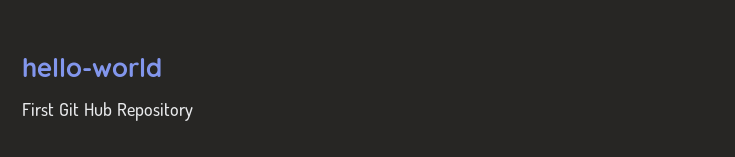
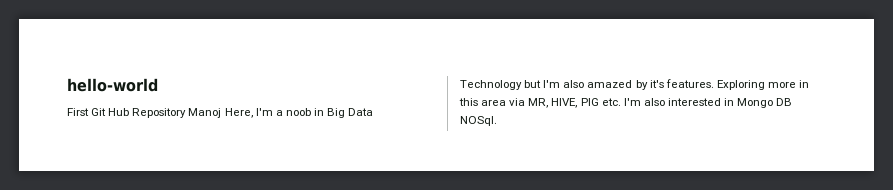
- First Git Hub Repository
+ First Git Hub Repository Manoj Here, I'm a noob in Big Data Technology but I'm also amazed by it's features. Exploring more in this area via MR, HIVE, PIG etc. I'm also interested in Mongo DB NOSql.

